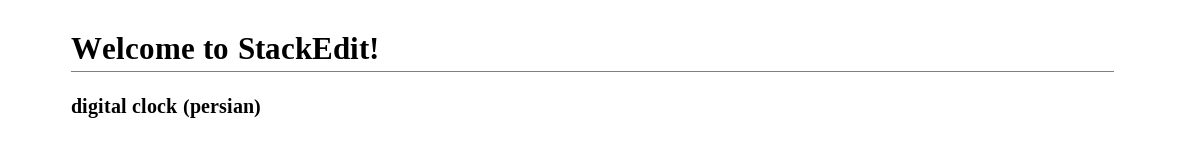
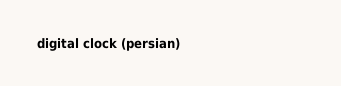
- Welcome to StackEdit!

